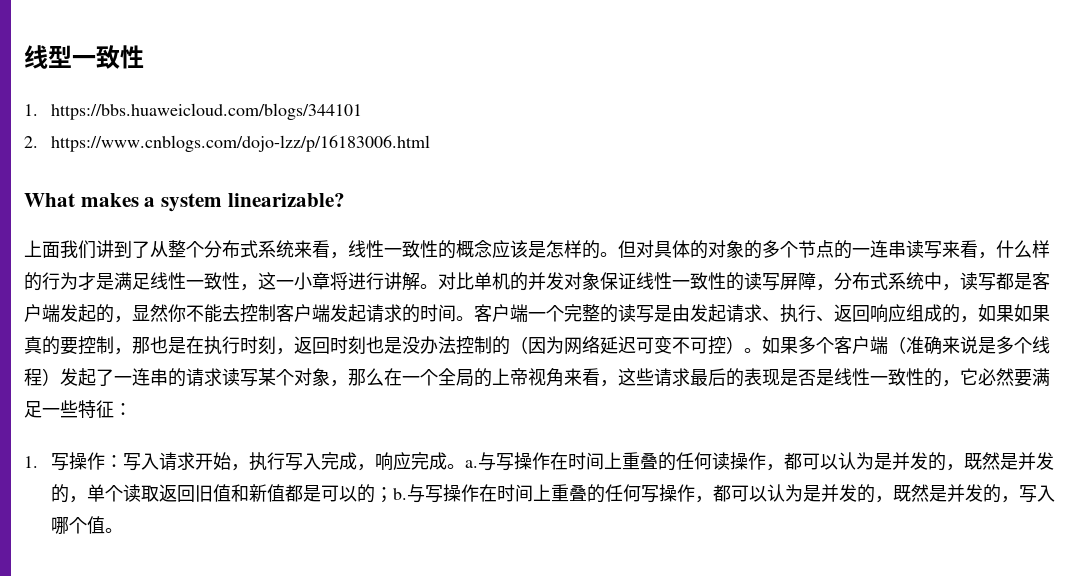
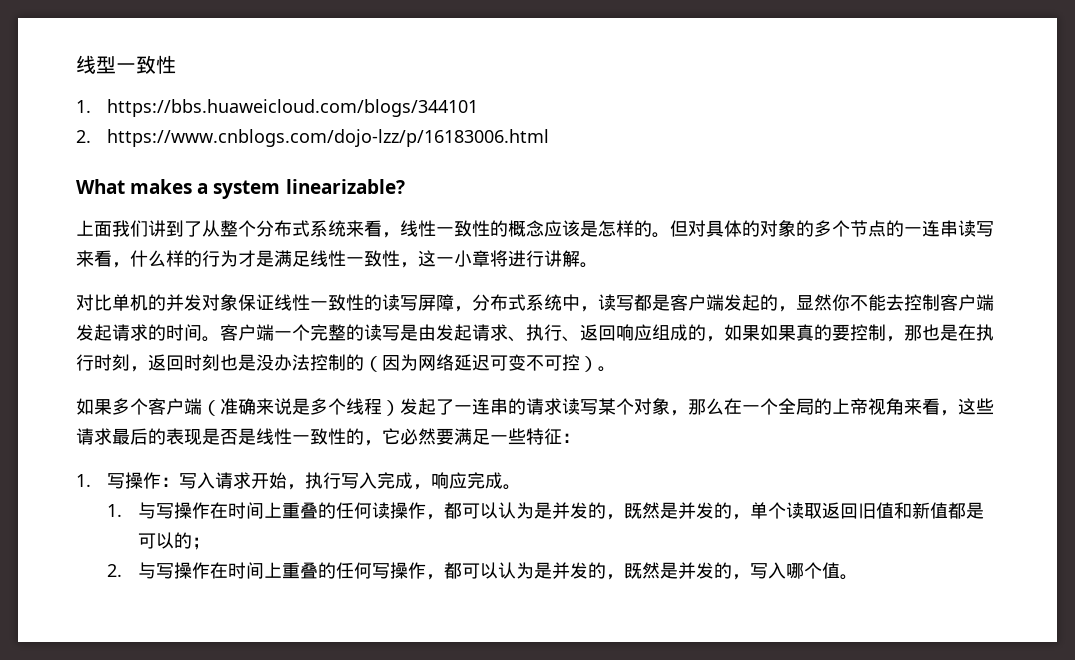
- 但对具体的对象的多个节点的一连串读写来看，什么样的行为才是满足线性一致性，这一小章将进行讲解。对比单机的并发对象保证线性一致性的读写屏障，分布式系统中，读写都是客户端发起的，显然你不能去控制客户端发起请求的时间。
+ 但对具体的对象的多个节点的一连串读写来看，什么样的行为才是满足线性一致性，这一小章将进行讲解。
+ 对比单机的并发对象保证线性一致性的读写屏障，分布式系统中，读写都是客户端发起的，显然你不能去控制客户端发起请求的时间。
- 客户端一个完整的读写是由发起请求、执行、返回响应组成的，如果如果真的要控制，那也是在执行时刻，返回时刻也是没办法控制的（因为网络延迟可变不可控）。如果多个客户端（准确来说是多个线程）发起了一连串的请求读写某个对象，那么在一个全局的上帝视角来看，这些请求最后的表现是否是线性一致性的，它必然要满足一些特征：
+ 客户端一个完整的读写是由发起请求、执行、返回响应组成的，如果如果真的要控制，那也是在执行时刻，返回时刻也是没办法控制的（因为网络延迟可变不可控）。
+ 如果多个客户端（准确来说是多个线程）发起了一连串的请求读写某个对象，那么在一个全局的上帝视角来看，这些请求最后的表现是否是线性一致性的，它必然要满足一些特征：
- 1.写操作：写入请求开始，执行写入完成，响应完成。a.与写操作在时间上重叠的任何读操作，都可以认为是并发的，既然是并发的，单个读取返回旧值和新值都是可以的；b.与写操作在时间上重叠的任何写操作，都可以认为是并发的，既然是并发的，写入哪个值。
+ 1.写操作：写入请求开始，执行写入完成，响应完成。
+ 1.与写操作在时间上重叠的任何读操作，都可以认为是并发的，既然是并发的，单个读取返回旧值和新值都是可以的；
+ 2.与写操作在时间上重叠的任何写操作，都可以认为是并发的，既然是并发的，写入哪个值。

